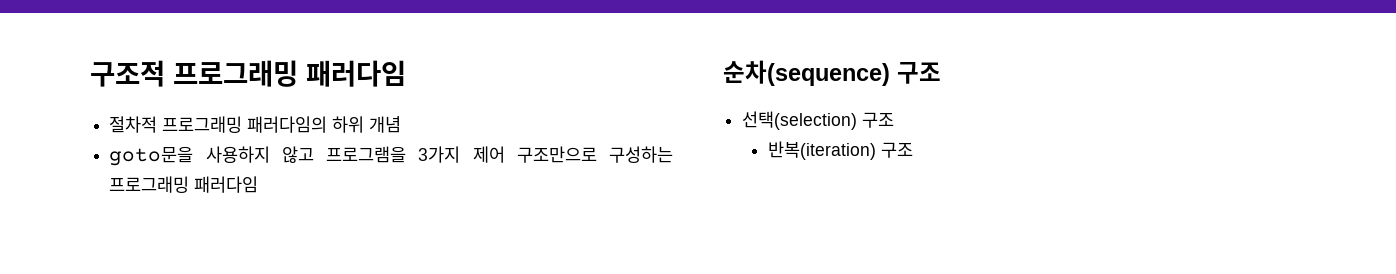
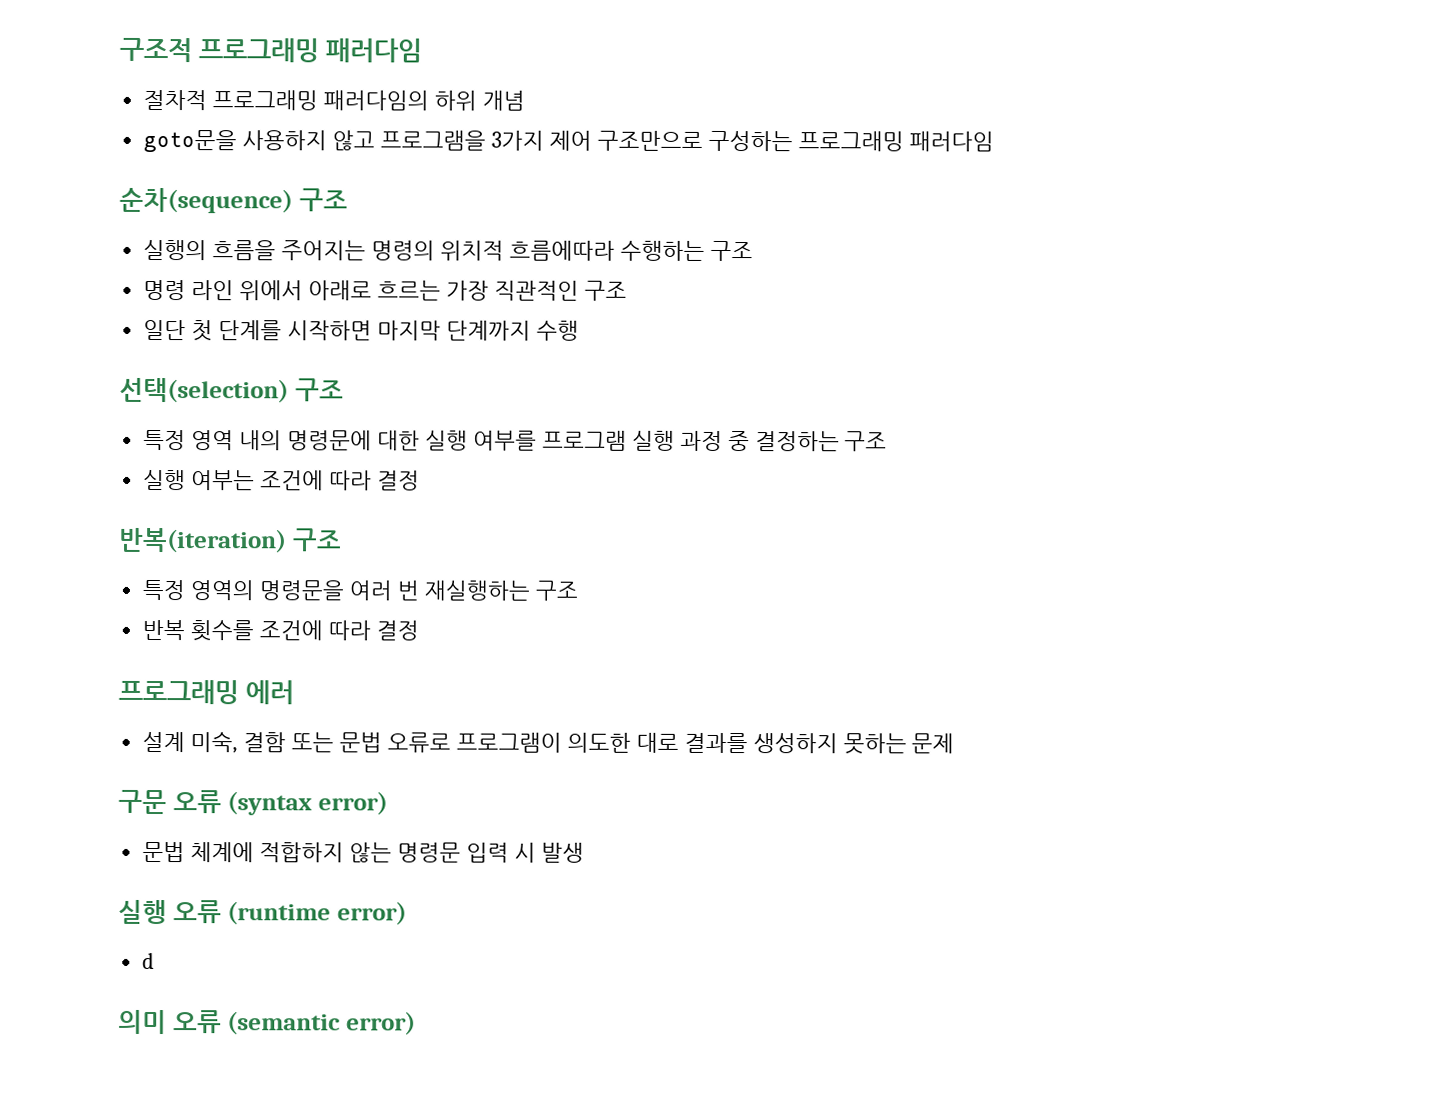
+ 실행의 흐름을 주어지는 명령의 위치적 흐름에따라 수행하는 구조
+ 명령 라인 위에서 아래로 흐르는 가장 직관적인 구조
+ 일단 첫 단계를 시작하면 마지막 단계까지 수행
  선택(selection) 구조
+ 특정 영역 내의 명령문에 대한 실행 여부를 프로그램 실행 과정 중 결정하는 구조
+ 실행 여부는 조건에 따라 결정
  반복(iteration) 구조
+ 특정 영역의 명령문을 여러 번 재실행하는 구조
+ 반복 횟수를 조건에 따라 결정
+ 프로그래밍 에러
+ 설계 미숙, 결함 또는 문법 오류로 프로그램이 의도한 대로 결과를 생성하지 못하는 문제
+ 구문 오류 (syntax error)
+ 문법 체계에 적합하지 않는 명령문 입력 시 발생
+ 실행 오류 (runtime error)
+ d
+ 의미 오류 (semantic error)

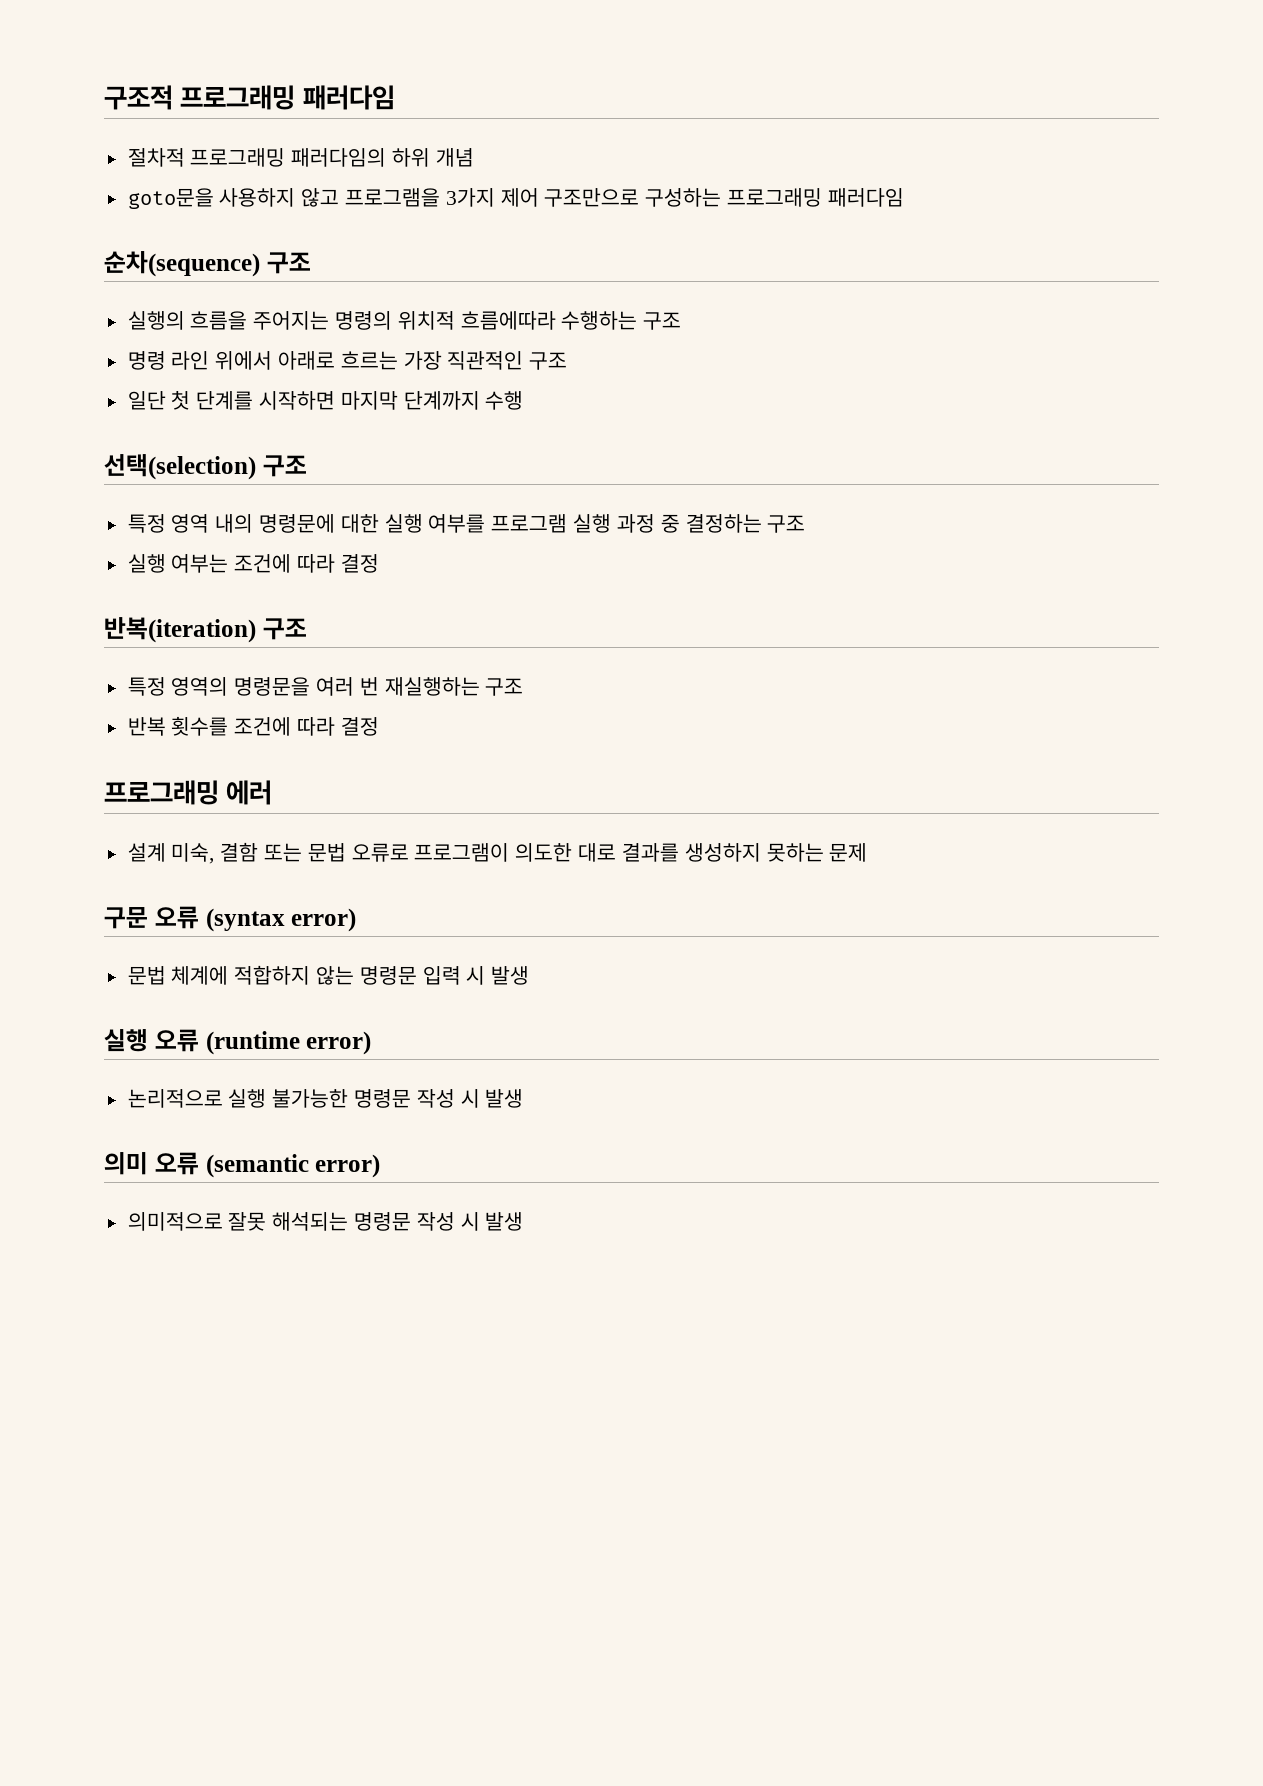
- d
+ 논리적으로 실행 불가능한 명령문 작성 시 발생
  의미 오류 (semantic error)
+ 의미적으로 잘못 해석되는 명령문 작성 시 발생

